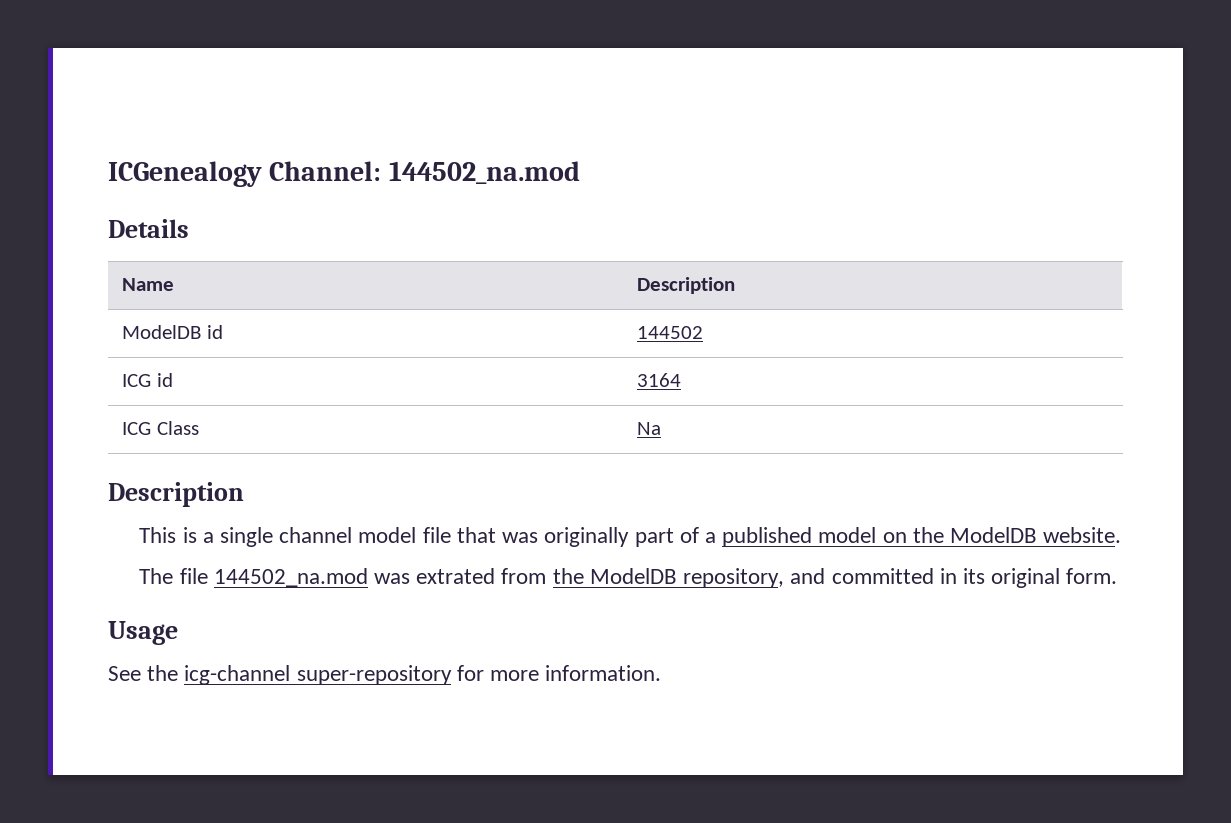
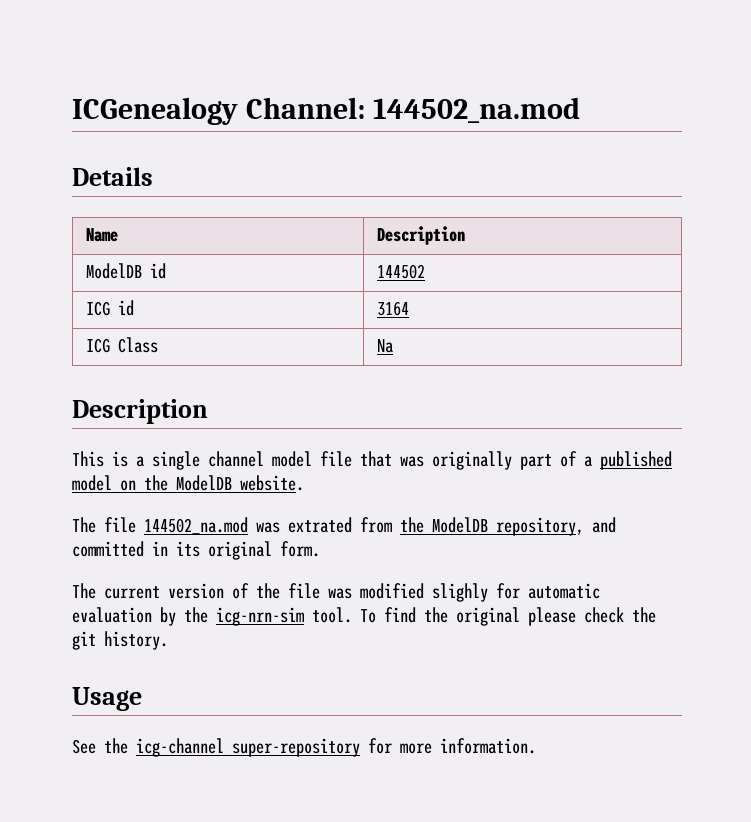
+ The current version of the file was modified slighly for automatic evaluation by the icg-nrn-sim tool. To find the original please check the git history.

